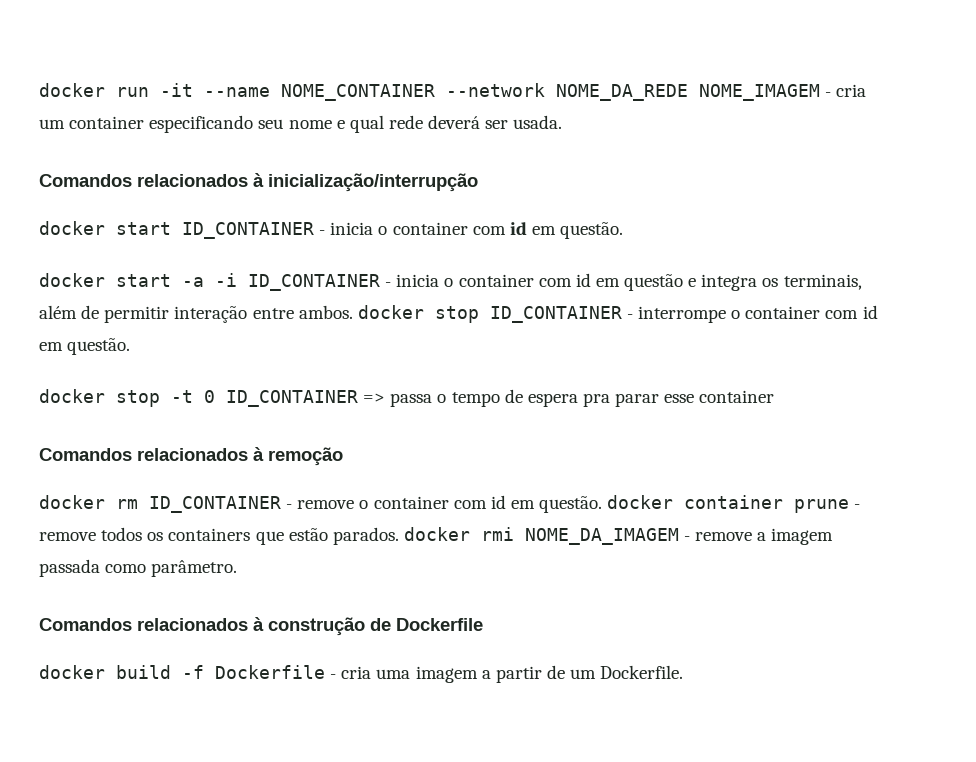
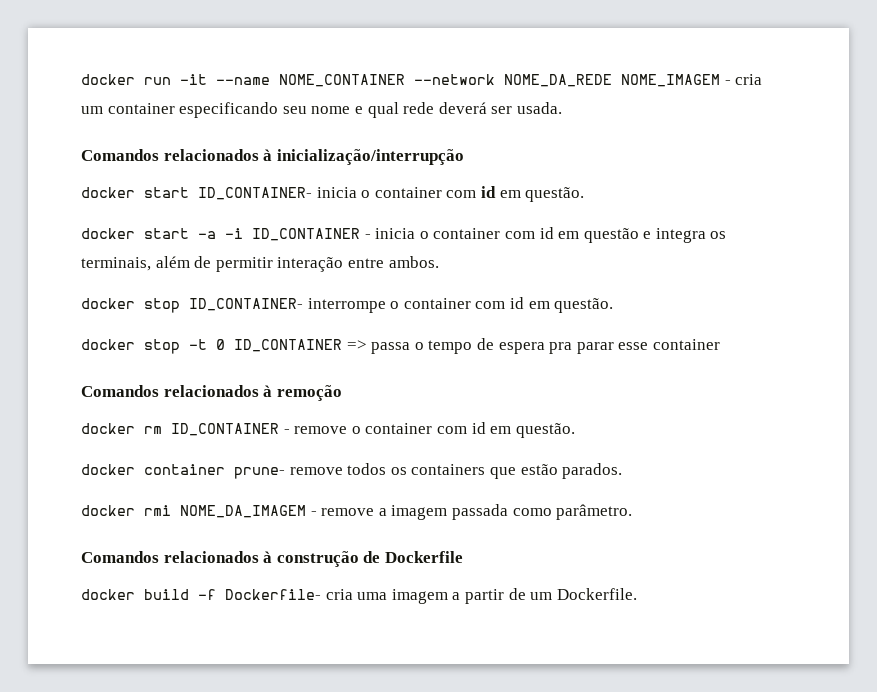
- docker start ID_CONTAINER - inicia o container com id em questão.
+ docker start ID_CONTAINER- inicia o container com id em questão.
- docker start -a -i ID_CONTAINER - inicia o container com id em questão e integra os terminais, além de permitir interação entre ambos. docker stop ID_CONTAINER - interrompe o container com id em questão.
+ docker start -a -i ID_CONTAINER - inicia o container com id em questão e integra os terminais, além de permitir interação entre ambos.
+ docker stop ID_CONTAINER- interrompe o container com id em questão.
- docker rm ID_CONTAINER - remove o container com id em questão. docker container prune - remove todos os containers que estão parados. docker rmi NOME_DA_IMAGEM - remove a imagem passada como parâmetro.
+ docker rm ID_CONTAINER - remove o container com id em questão.
+ docker container prune- remove todos os containers que estão parados.
+ docker rmi NOME_DA_IMAGEM - remove a imagem passada como parâmetro.
- docker build -f Dockerfile - cria uma imagem a partir de um Dockerfile.
+ docker build -f Dockerfile- cria uma imagem a partir de um Dockerfile.

